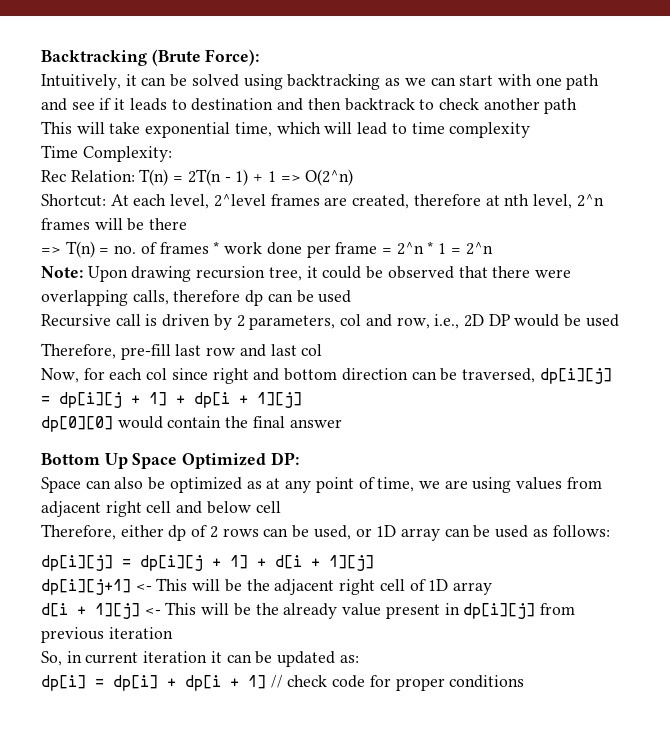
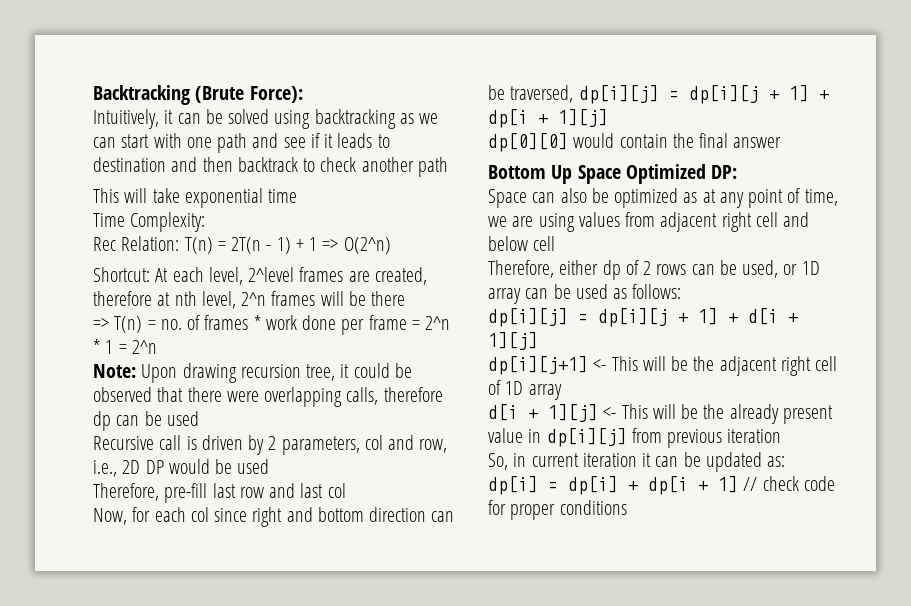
- This will take exponential time, which will lead to time complexity
+ This will take exponential time
- d[i + 1][j] <- This will be the already value present in dp[i][j] from previous iteration
+ d[i + 1][j] <- This will be the already present value in dp[i][j] from previous iteration

